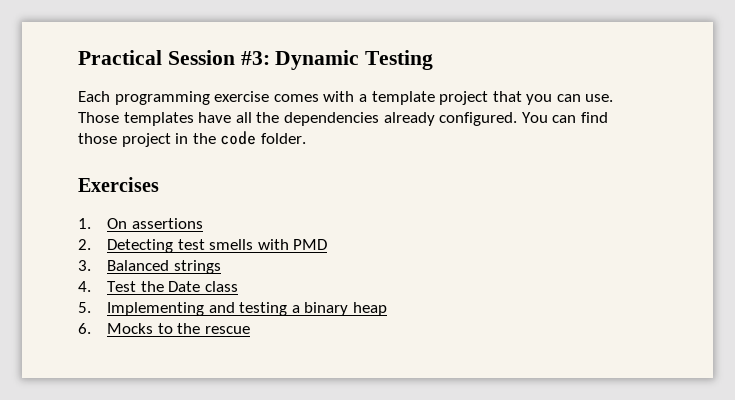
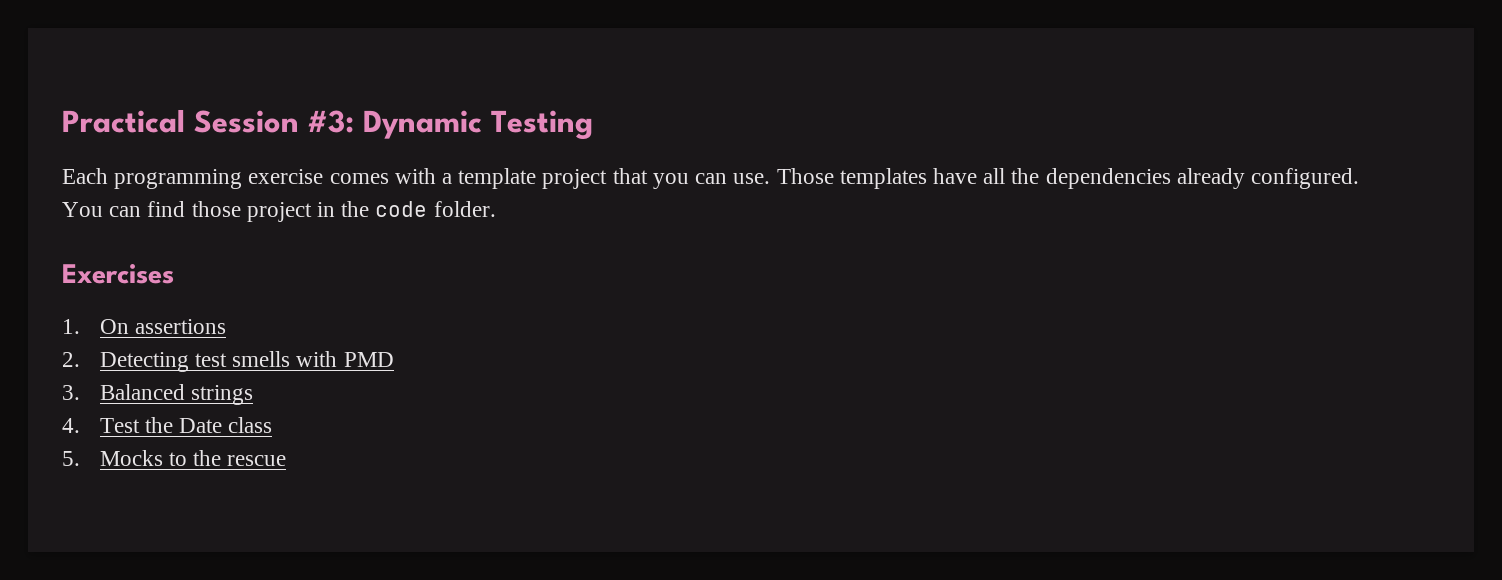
- 5. Implementing and testing a binary heap
- 6. Mocks to the rescue
+ 5. Mocks to the rescue

